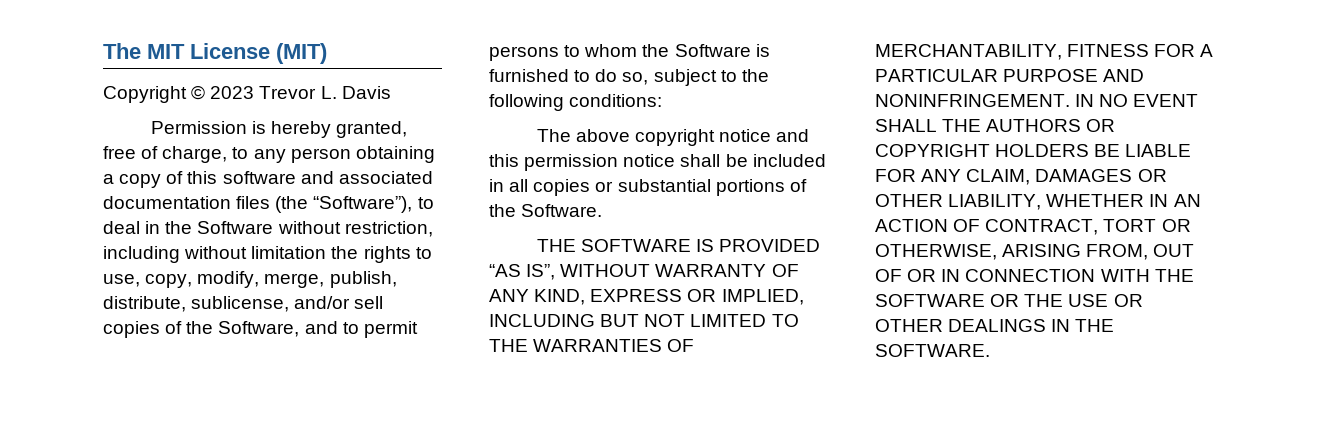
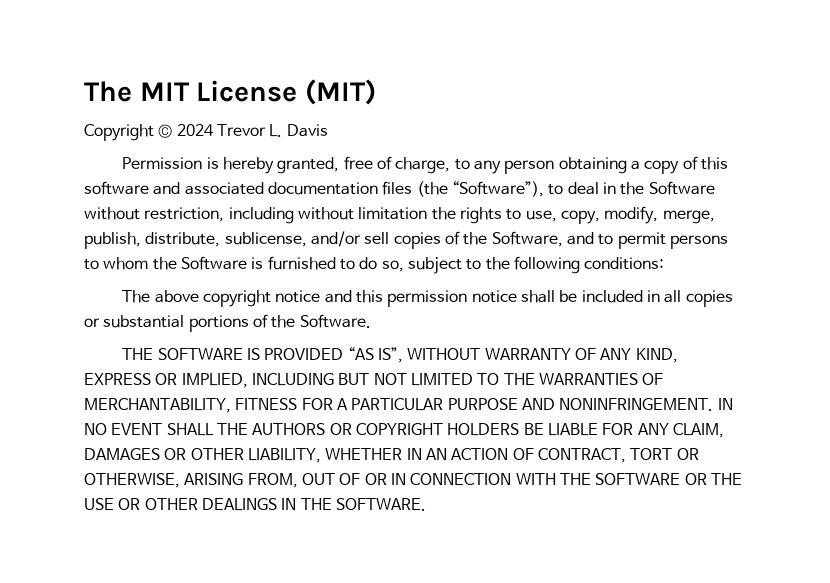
- Copyright © 2023 Trevor L. Davis
+ Copyright © 2024 Trevor L. Davis

